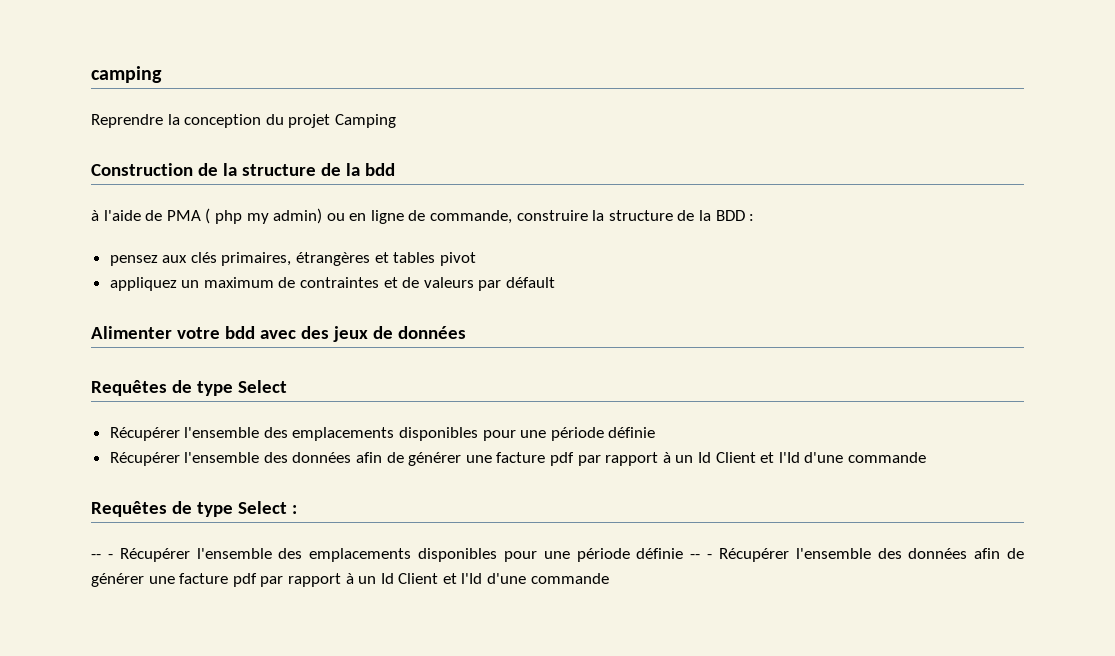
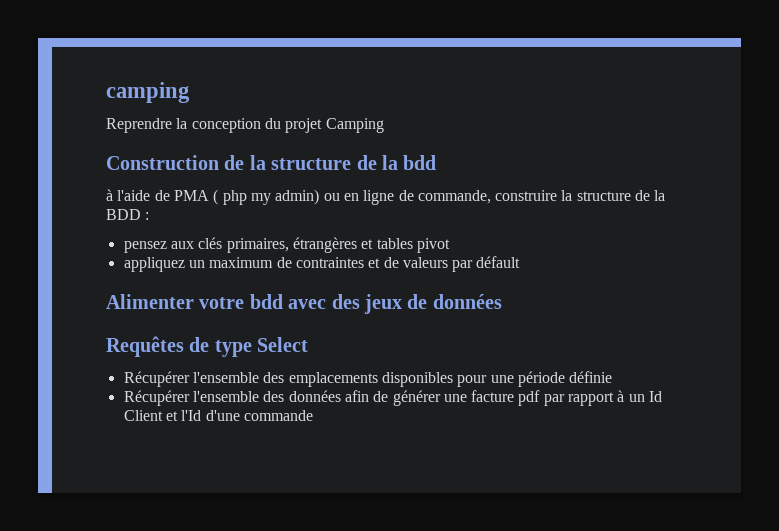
- Requêtes de type Select :
- -- - Récupérer l'ensemble des emplacements disponibles pour une période définie -- - Récupérer l'ensemble des données afin de générer une facture pdf par rapport à un Id Client et l'Id d'une commande

